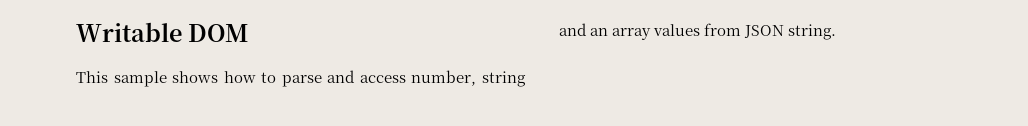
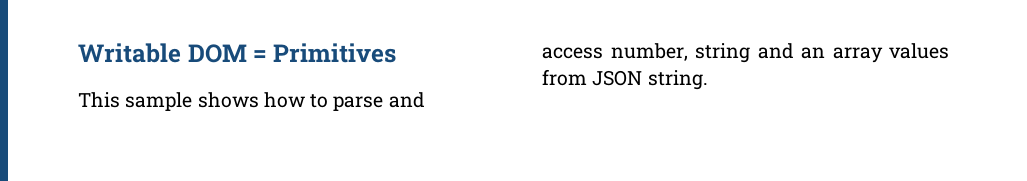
- Writable DOM
+ Writable DOM = Primitives

